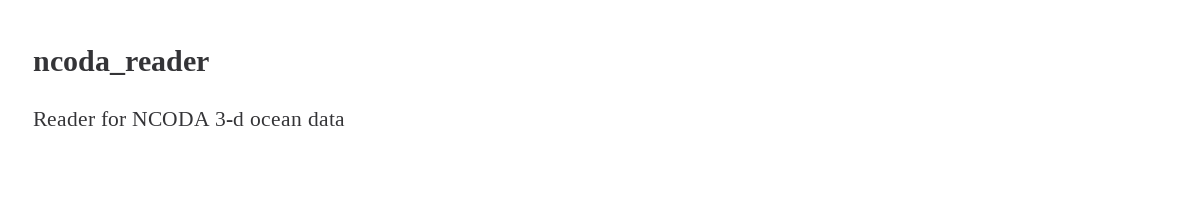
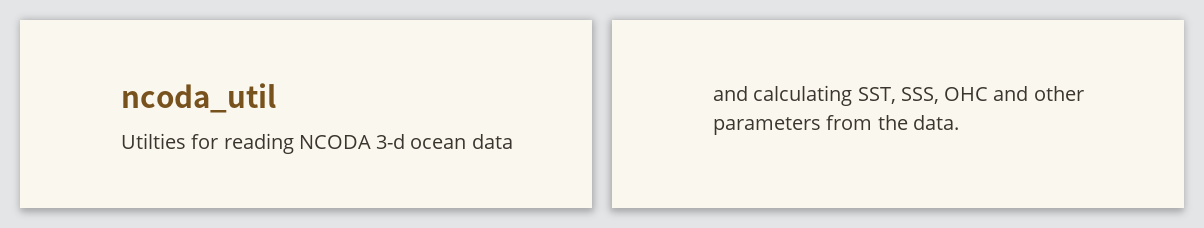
- ncoda_reader
- Reader for NCODA 3-d ocean data
+ ncoda_util
+ Utilties for reading NCODA 3-d ocean data and calculating SST, SSS, OHC and other parameters from the data.

